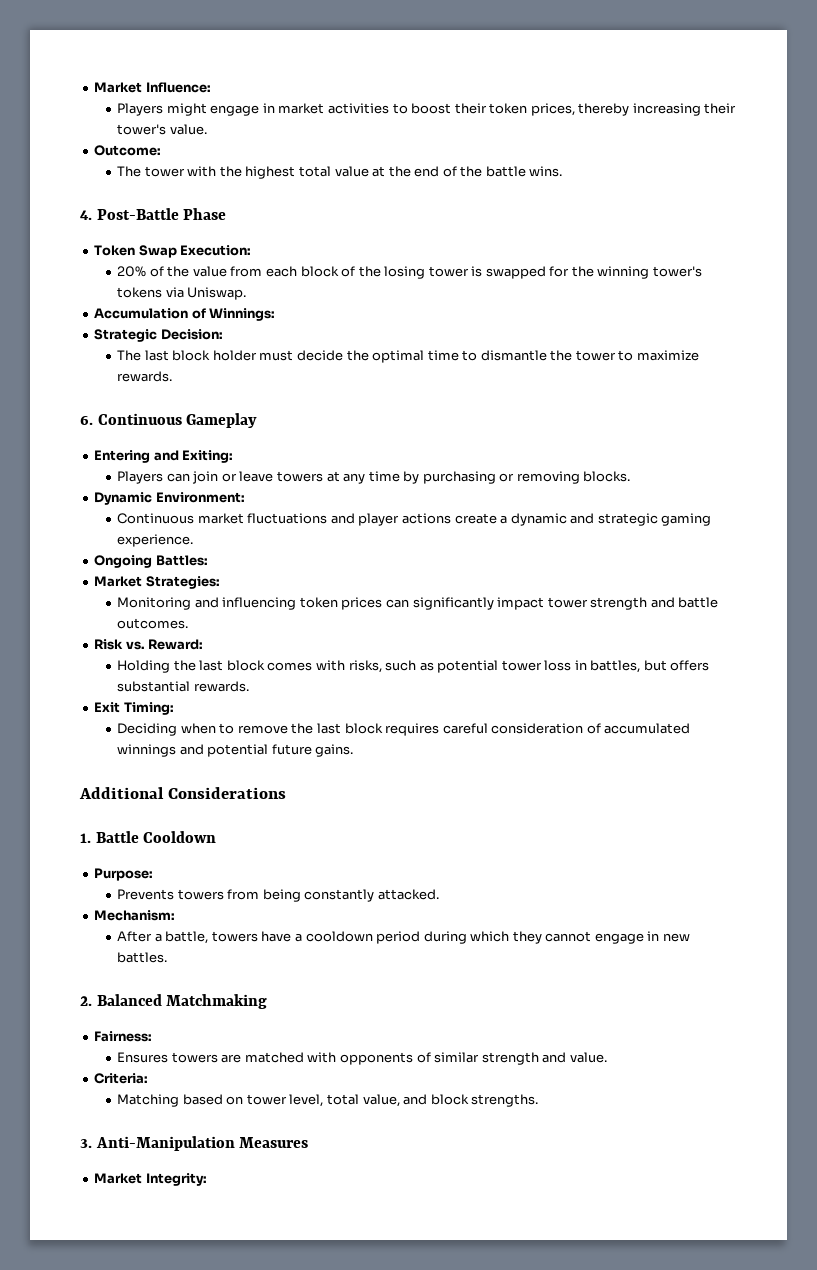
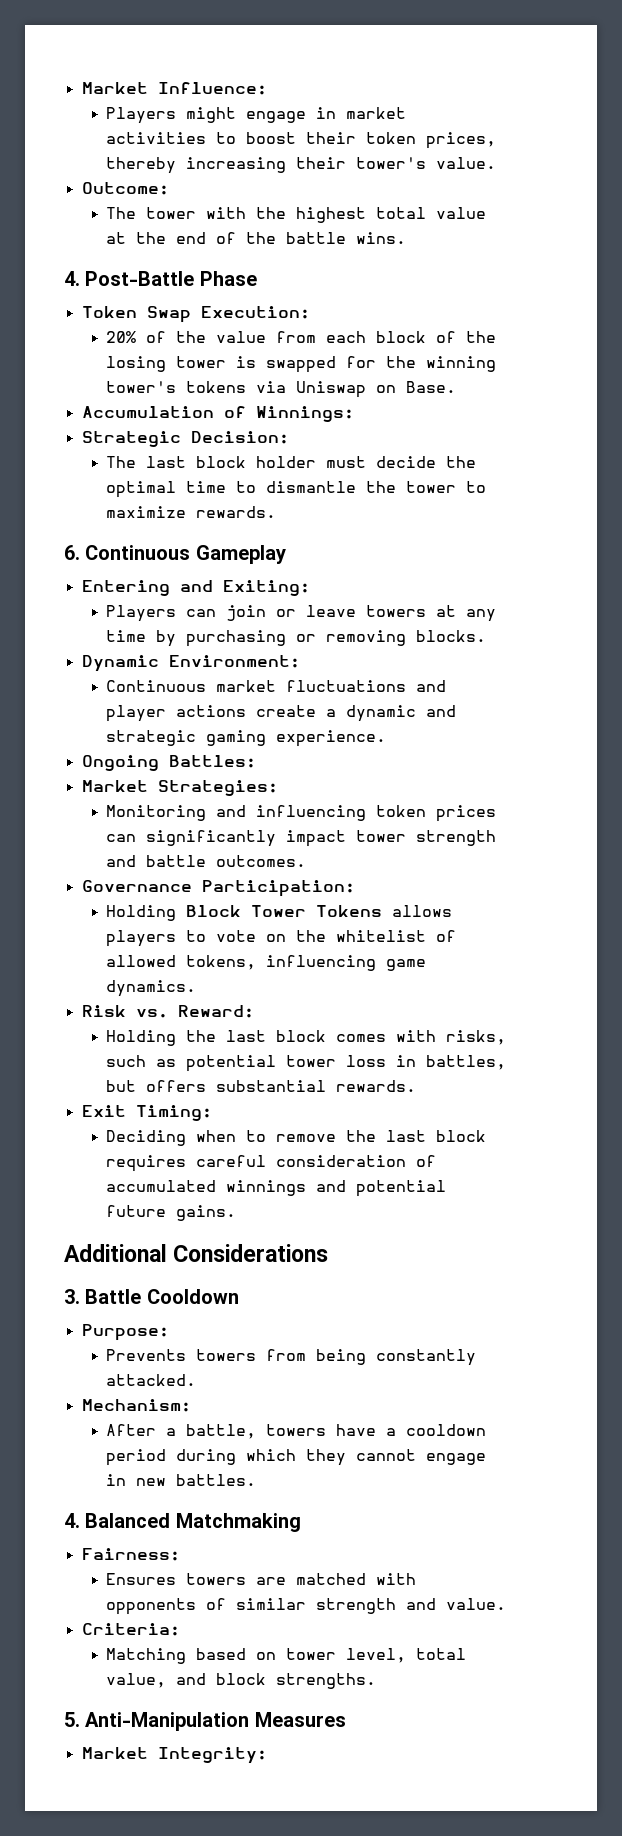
- 20% of the value from each block of the losing tower is swapped for the winning tower's tokens via Uniswap.
+ 20% of the value from each block of the losing tower is swapped for the winning tower's tokens via Uniswap on Base.
+ Governance Participation:
+ Holding Block Tower Tokens allows players to vote on the whitelist of allowed tokens, influencing game dynamics.
- 1. Battle Cooldown
+ 3. Battle Cooldown
- 2. Balanced Matchmaking
+ 4. Balanced Matchmaking
- 3. Anti-Manipulation Measures
+ 5. Anti-Manipulation Measures

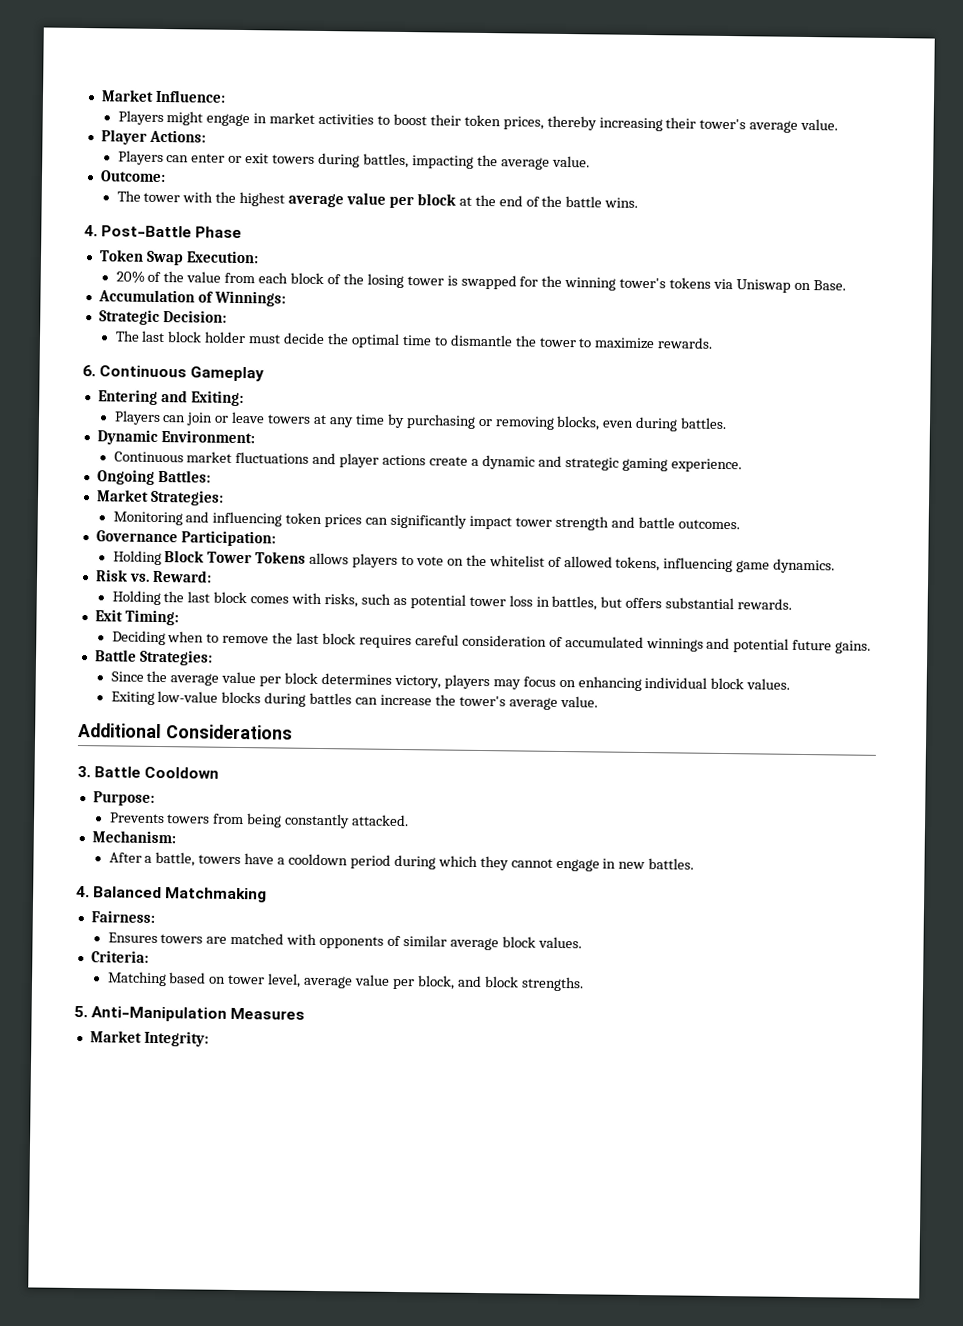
- Players might engage in market activities to boost their token prices, thereby increasing their tower's value.
+ Players might engage in market activities to boost their token prices, thereby increasing their tower's average value.
+ Player Actions:
+ Players can enter or exit towers during battles, impacting the average value.
- The tower with the highest total value at the end of the battle wins.
+ The tower with the highest average value per block at the end of the battle wins.
- Players can join or leave towers at any time by purchasing or removing blocks.
+ Players can join or leave towers at any time by purchasing or removing blocks, even during battles.
+ Battle Strategies:
+ Since the average value per block determines victory, players may focus on enhancing individual block values.
+ Exiting low-value blocks during battles can increase the tower's average value.
- Ensures towers are matched with opponents of similar strength and value.
+ Ensures towers are matched with opponents of similar average block values.
- Matching based on tower level, total value, and block strengths.
+ Matching based on tower level, average value per block, and block strengths.

